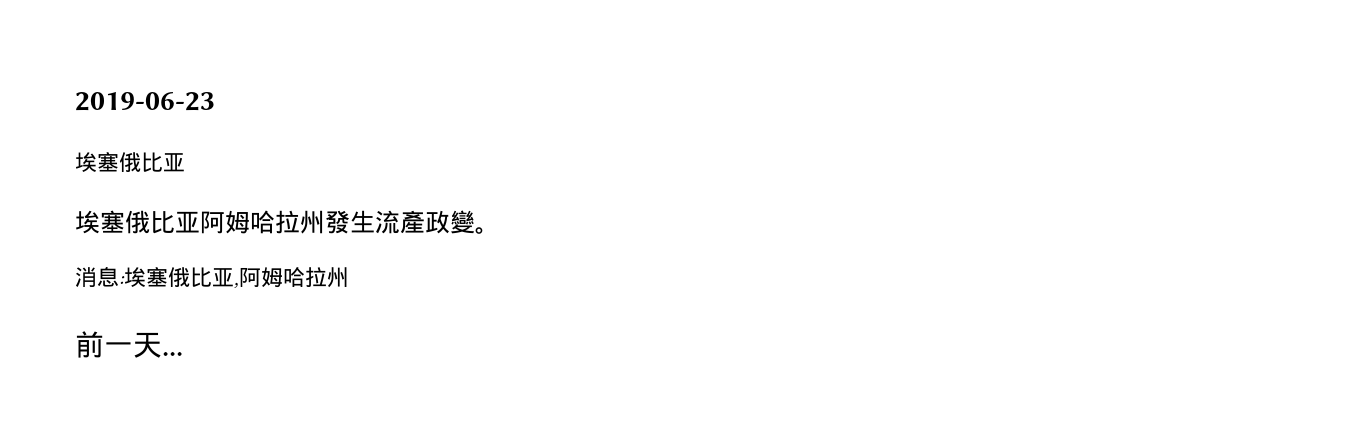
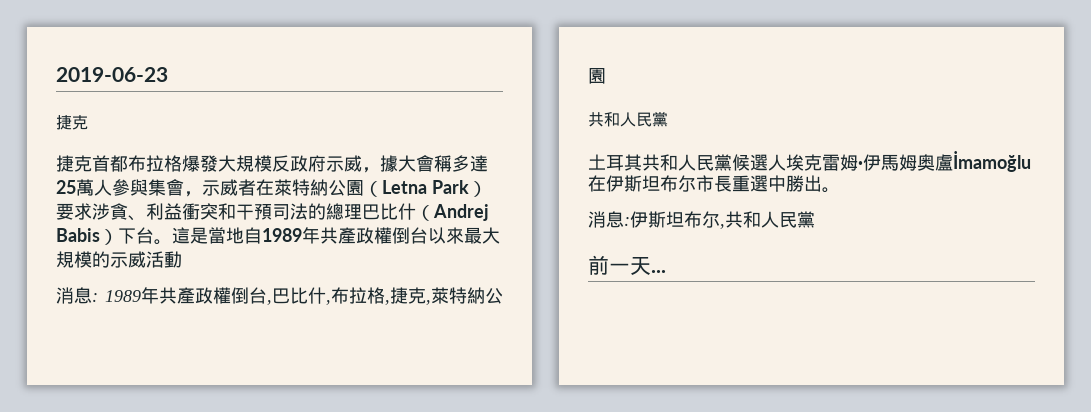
  2019-06-23
- 埃塞俄比亚
- 埃塞俄比亚阿姆哈拉州發生流產政變。
- 消息:埃塞俄比亚,阿姆哈拉州
+ 捷克
+ 捷克首都布拉格爆發大規模反政府示威，據大會稱多達25萬人參與集會，示威者在萊特納公園（Letna Park）要求涉貪、利益衝突和干預司法的總理巴比什（Andrej Babis）下台。這是當地自1989年共產政權倒台以來最大規模的示威活動
+ 消息: 1989年共產政權倒台,巴比什,布拉格,捷克,萊特納公園
+ 共和人民黨
+ 土耳其共和人民黨候選人埃克雷姆·伊馬姆奥盧İmamoğlu在伊斯坦布尔市長重選中勝出。
+ 消息:伊斯坦布尔,共和人民黨

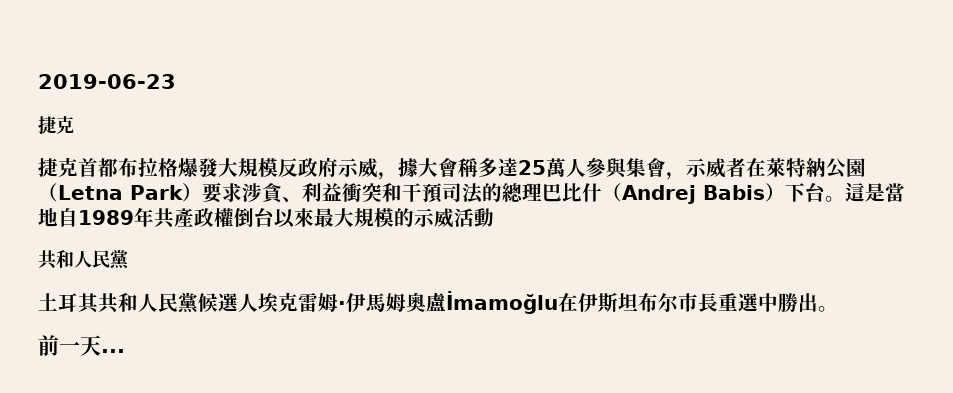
- 消息: 1989年共產政權倒台,巴比什,布拉格,捷克,萊特納公園
- 消息:伊斯坦布尔,共和人民黨

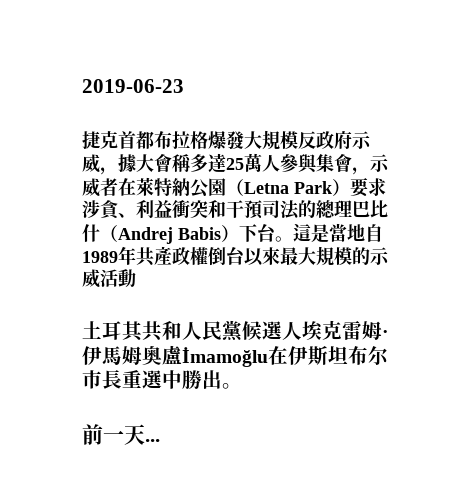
  2019-06-23
- 捷克
  這是當地自1989年共產政權倒台以來最大規模的示威活動
- 共和人民黨

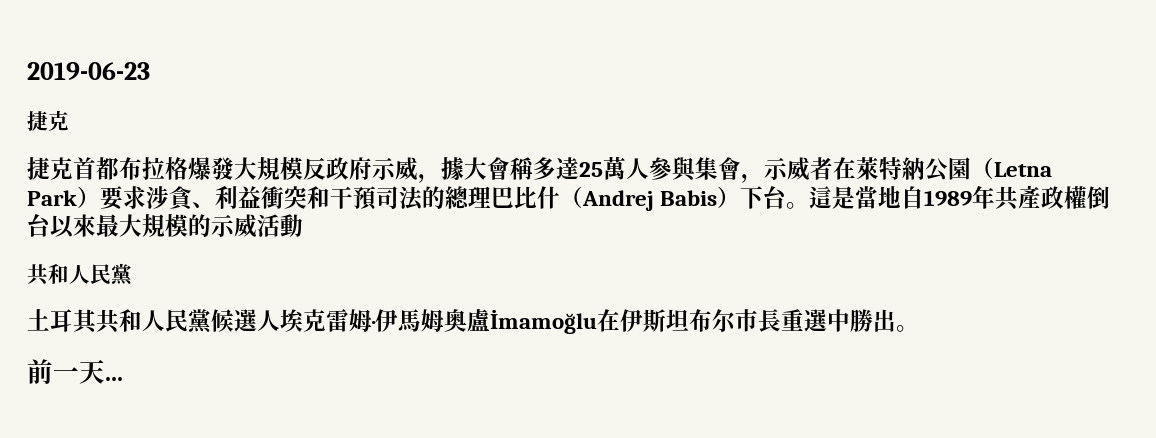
  2019-06-23
+ 捷克
  這是當地自1989年共產政權倒台以來最大規模的示威活動
+ 共和人民黨

